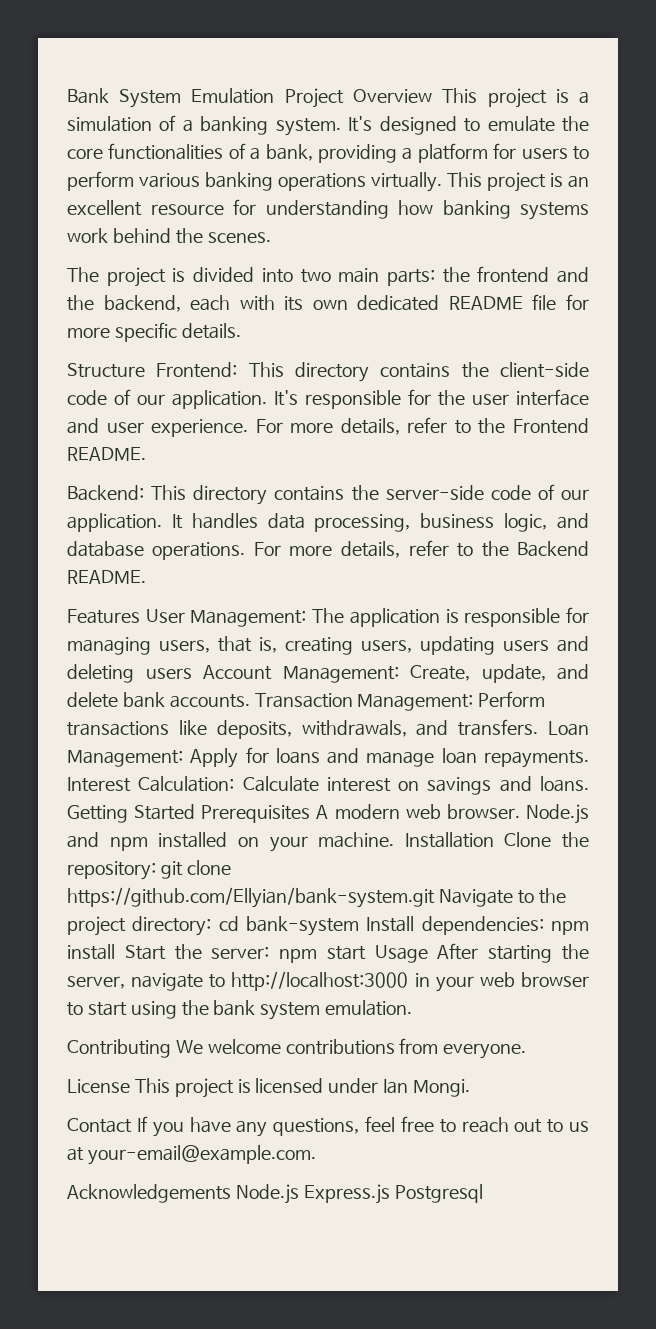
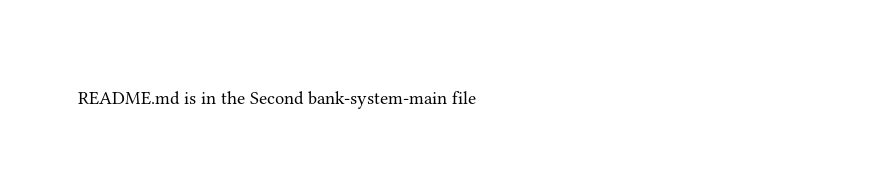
- Bank System Emulation Project Overview This project is a simulation of a banking system. It's designed to emulate the core functionalities of a bank, providing a platform for users to perform various banking operations virtually. This project is an excellent resource for understanding how banking systems work behind the scenes.
- The project is divided into two main parts: the frontend and the backend, each with its own dedicated README file for more specific details.
- Structure Frontend: This directory contains the client-side code of our application. It's responsible for the user interface and user experience. For more details, refer to the Frontend README.
- Backend: This directory contains the server-side code of our application. It handles data processing, business logic, and database operations. For more details, refer to the Backend README.
- Features User Management: The application is responsible for managing users, that is, creating users, updating users and deleting users Account Management: Create, update, and delete bank accounts. Transaction Management: Perform transactions like deposits, withdrawals, and transfers. Loan Management: Apply for loans and manage loan repayments. Interest Calculation: Calculate interest on savings and loans. Getting Started Prerequisites A modern web browser. Node.js and npm installed on your machine. Installation Clone the repository: git clone https://github.com/Ellyian/bank-system.git Navigate to the project directory: cd bank-system Install dependencies: npm install Start the server: npm start Usage After starting the server, navigate to http://localhost:3000 in your web browser to start using the bank system emulation.
- Contributing We welcome contributions from everyone.
- License This project is licensed under Ian Mongi.
- Contact If you have any questions, feel free to reach out to us at your-email@example.com.
- Acknowledgements Node.js Express.js Postgresql
+ README.md is in the Second bank-system-main file

